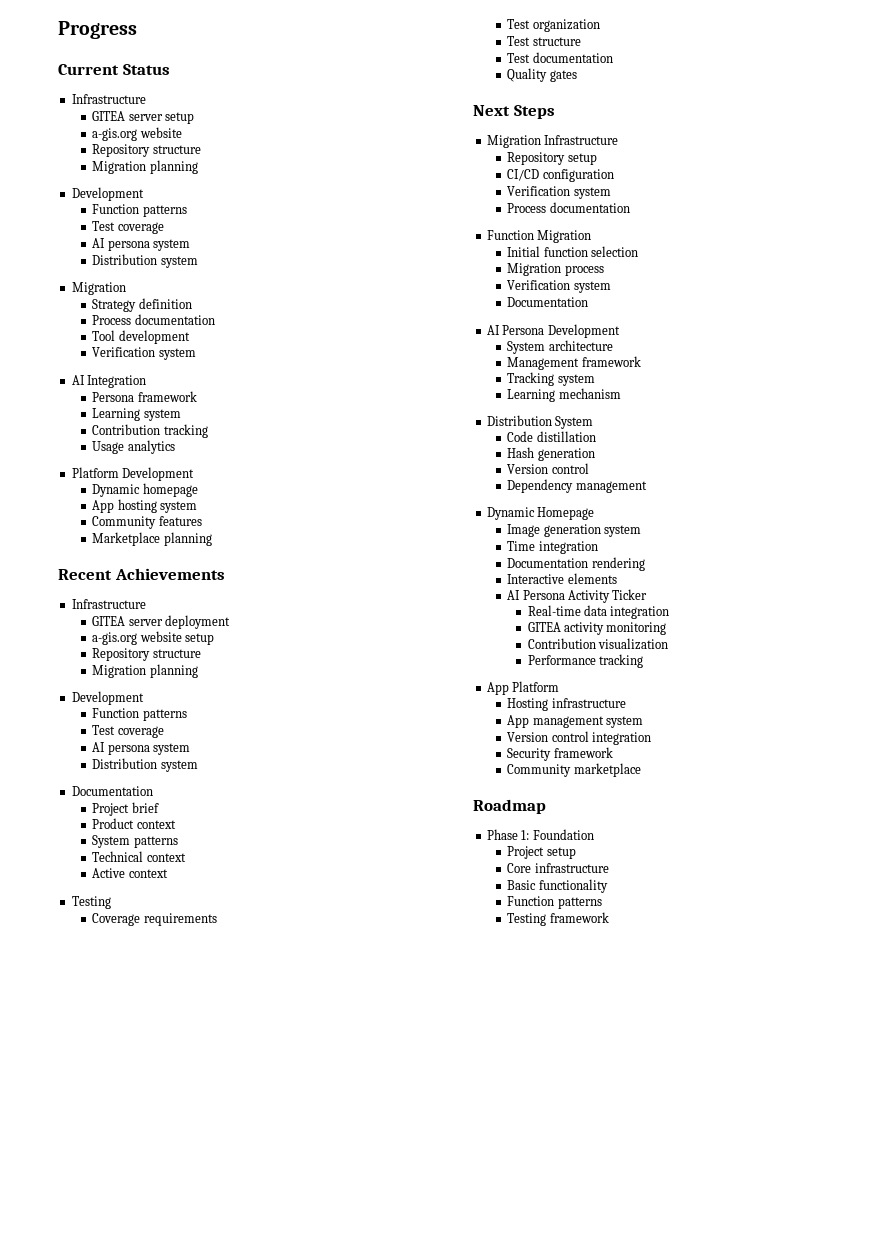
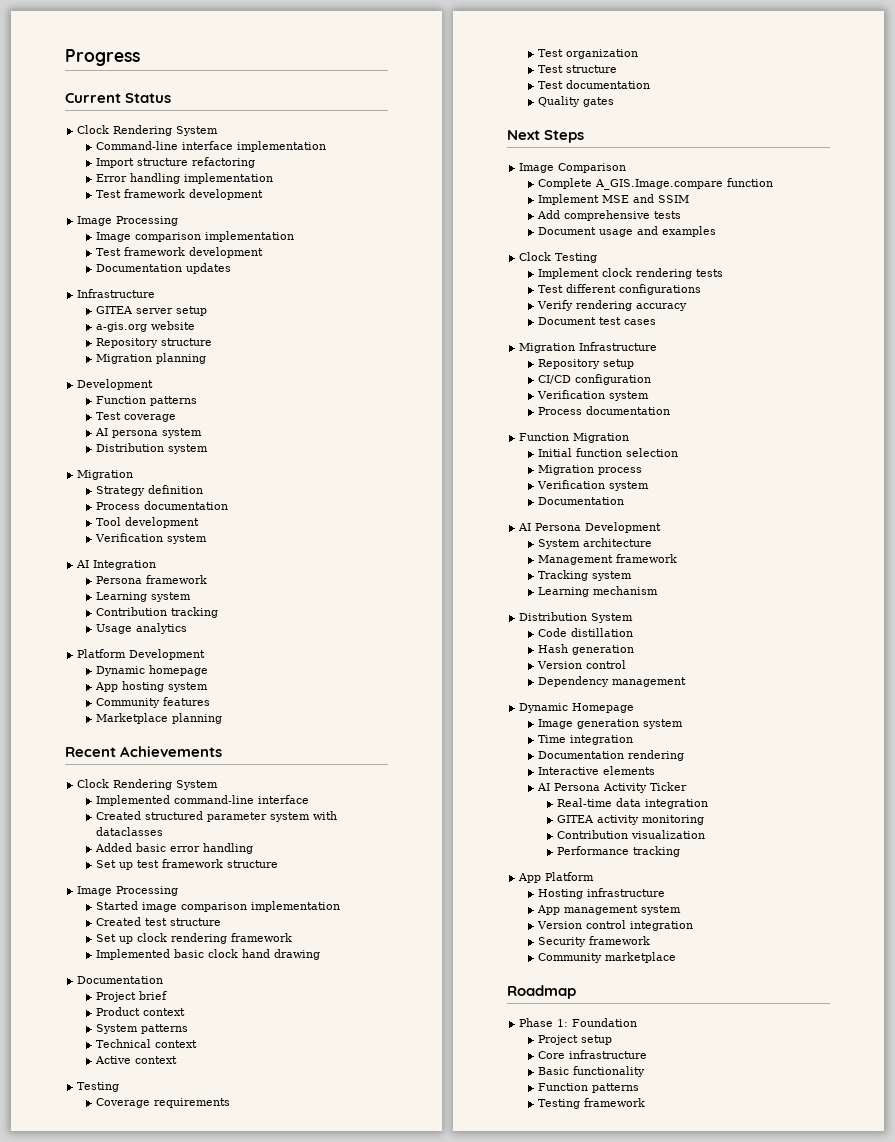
  Current Status
+ Clock Rendering System
+ Command-line interface implementation
+ Import structure refactoring
+ Error handling implementation
+ Test framework development
+ Image Processing
+ Image comparison implementation
+ Test framework development
+ Documentation updates
  Recent Achievements
- Infrastructure
- GITEA server deployment
- a-gis.org website setup
- Repository structure
- Migration planning
- Development
- Function patterns
- Test coverage
- AI persona system
- Distribution system
+ Clock Rendering System
+ Implemented command-line interface
+ Created structured parameter system with dataclasses
+ Added basic error handling
+ Set up test framework structure
+ Image Processing
+ Started image comparison implementation
+ Created test structure
+ Set up clock rendering framework
+ Implemented basic clock hand drawing
+ Image Comparison
+ Complete A_GIS.Image.compare function
+ Implement MSE and SSIM
+ Add comprehensive tests
+ Document usage and examples
+ Clock Testing
+ Implement clock rendering tests
+ Test different configurations
+ Verify rendering accuracy
+ Document test cases

